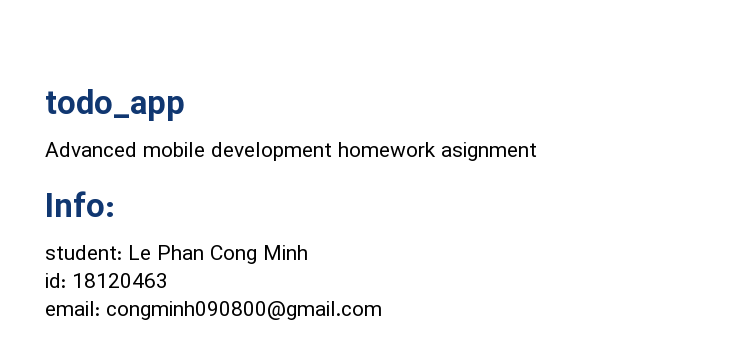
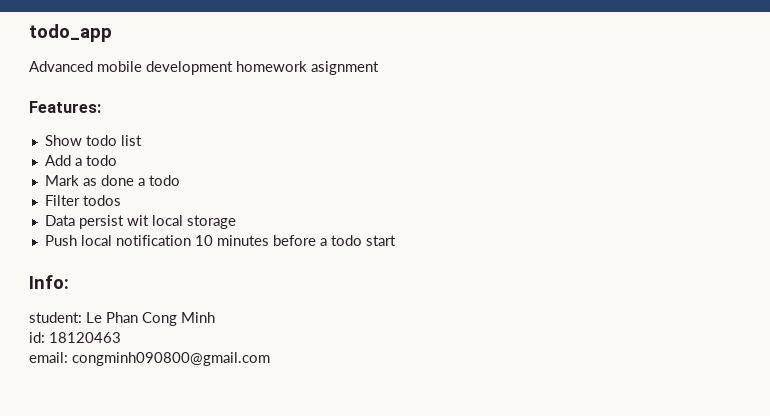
+ Features:
+ Show todo list
+ Add a todo
+ Mark as done a todo
+ Filter todos
+ Data persist wit local storage
+ Push local notification 10 minutes before a todo start

